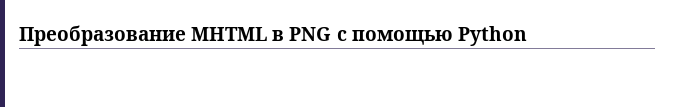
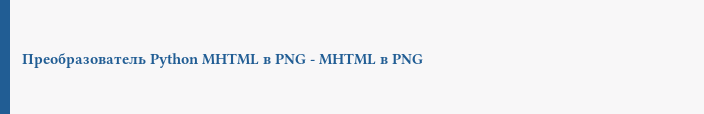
- Преобразование MHTML в PNG с помощью Python
+ Преобразователь Python MHTML в PNG - MHTML в PNG

